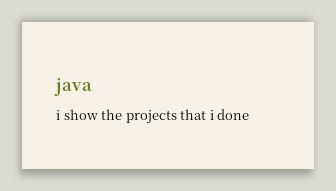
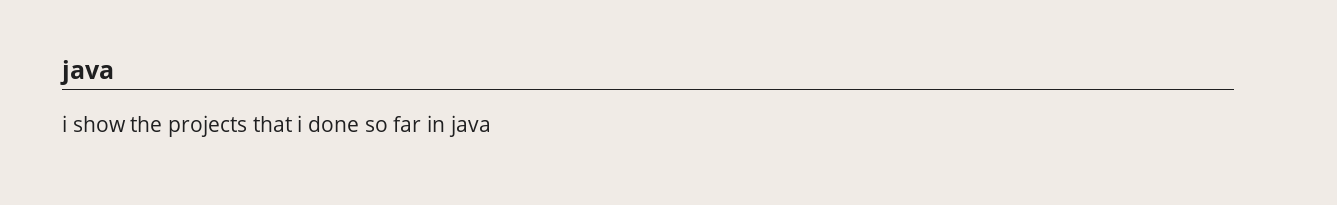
- i show the projects that i done
+ i show the projects that i done so far in java

